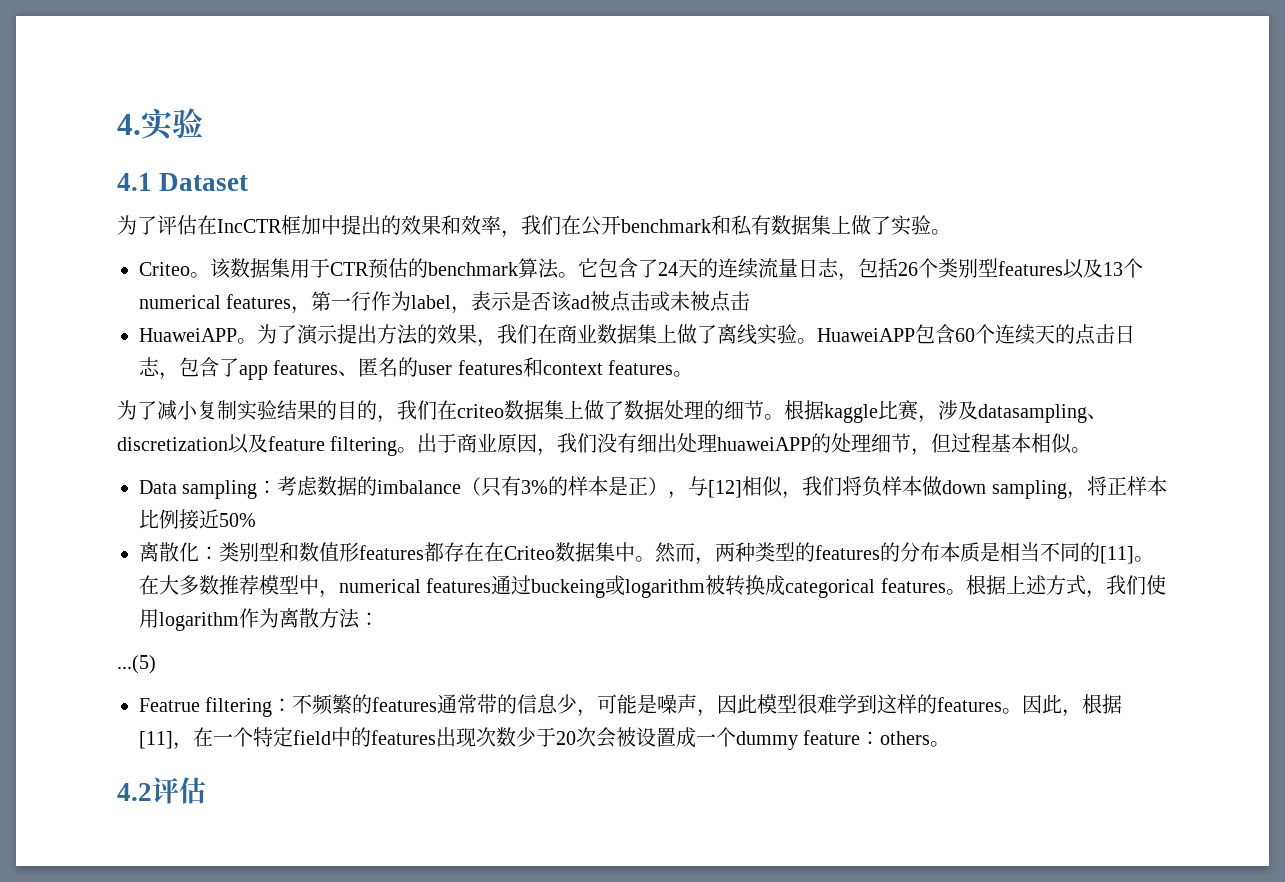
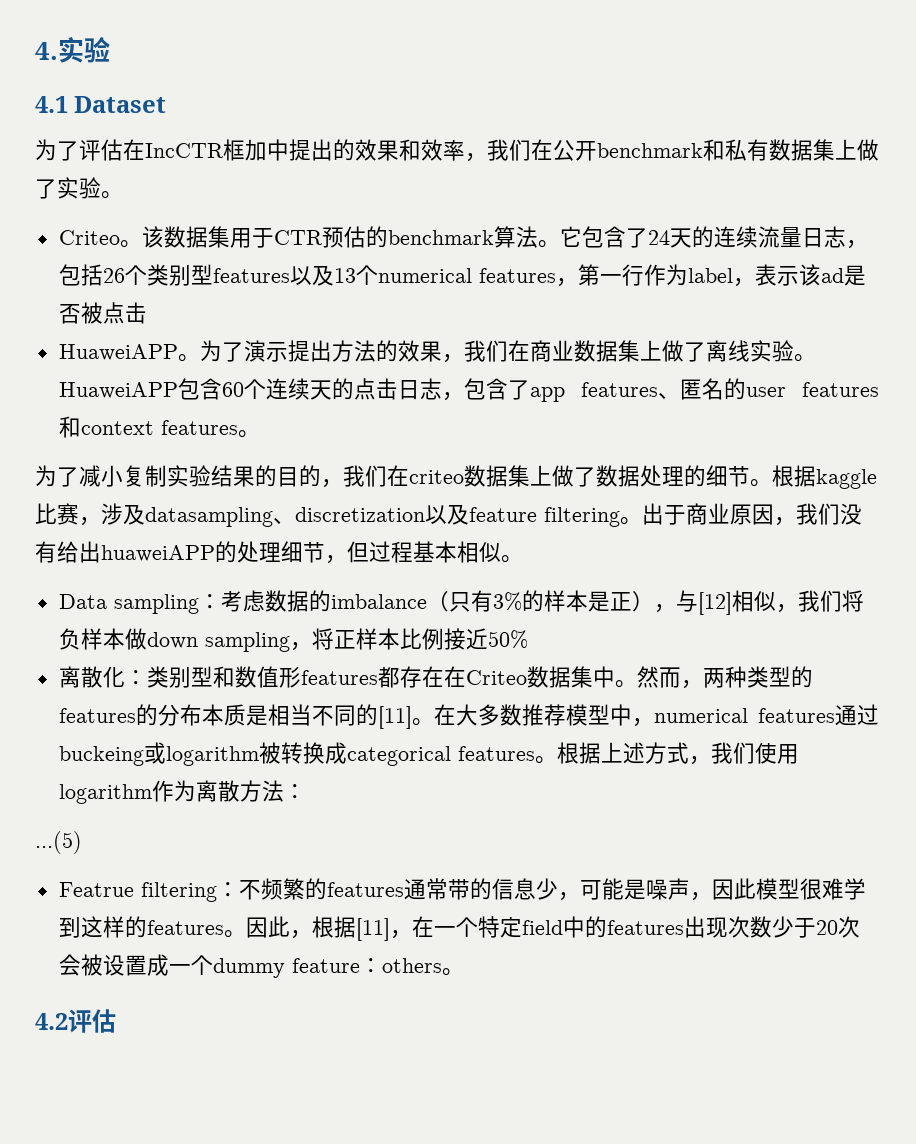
- 它包含了24天的连续流量日志，包括26个类别型features以及13个numerical features，第一行作为label，表示是否该ad被点击或未被点击
+ 它包含了24天的连续流量日志，包括26个类别型features以及13个numerical features，第一行作为label，表示该ad是否被点击
- 出于商业原因，我们没有细出处理huaweiAPP的处理细节，但过程基本相似。
+ 出于商业原因，我们没有给出huaweiAPP的处理细节，但过程基本相似。

